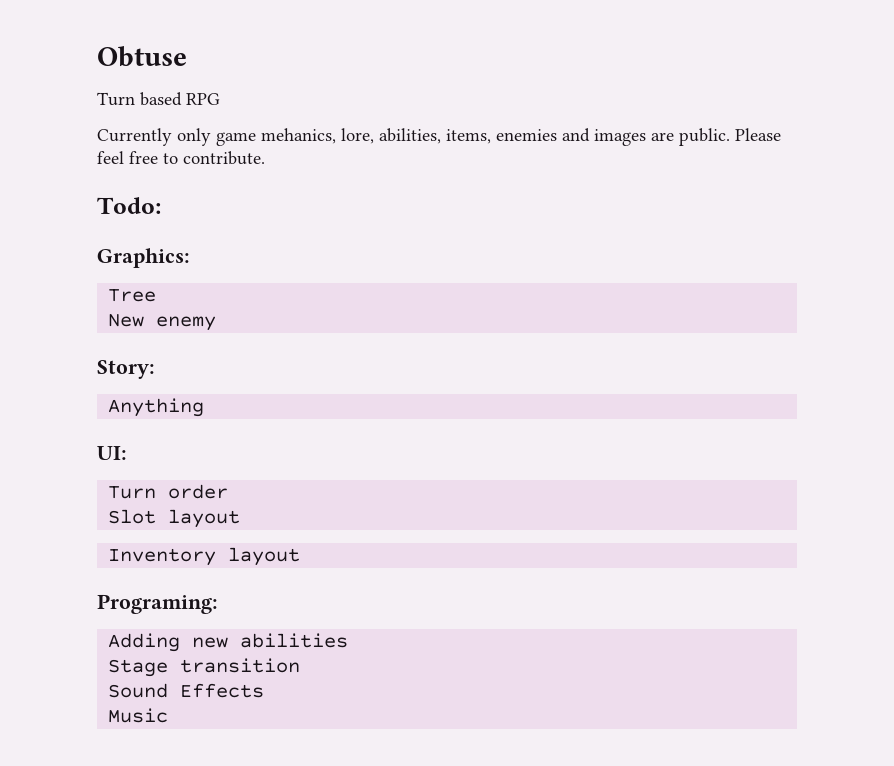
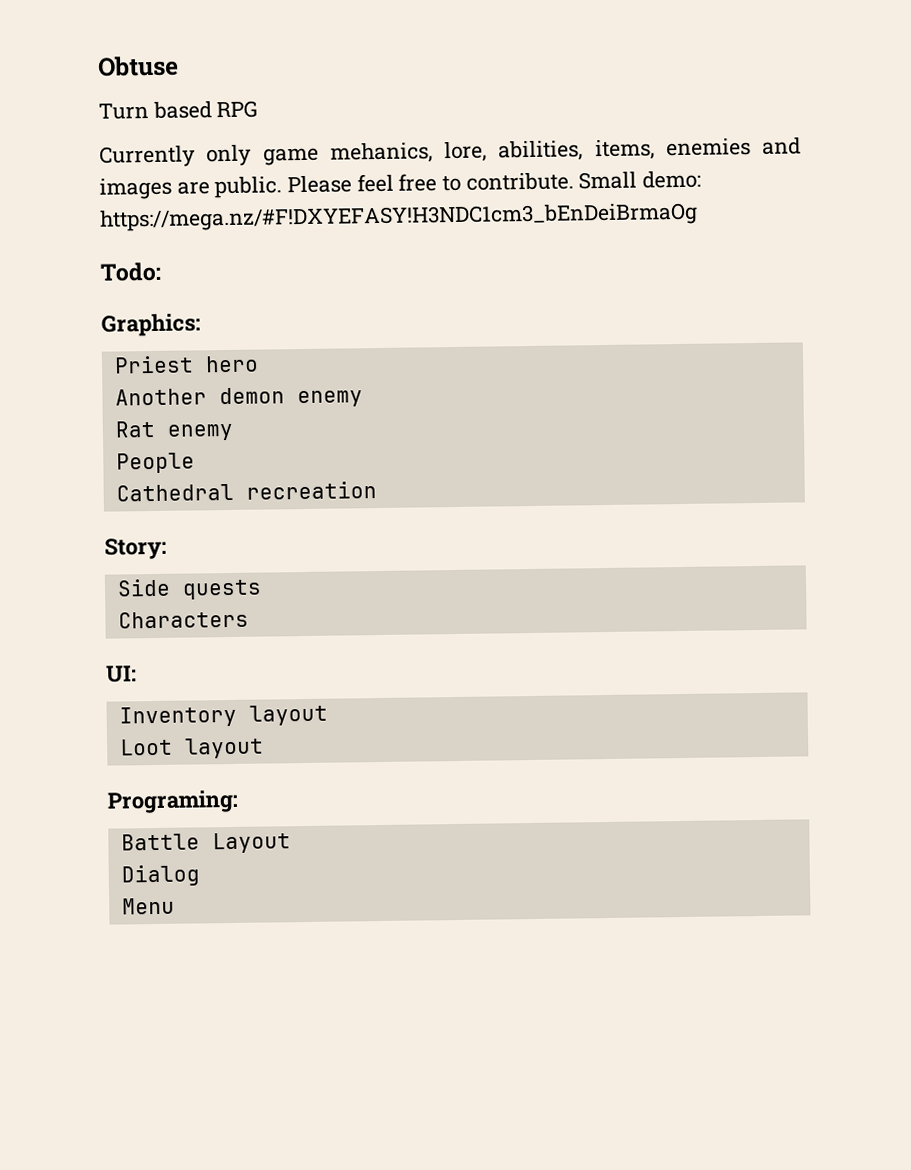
+ Small demo: https://mega.nz/#F!DXYEFASY!H3NDC1cm3_bEnDeiBrmaOg
- Tree
- New enemy
+ Priest hero
+ Another demon enemy
+ Rat enemy
+ People
+ Cathedral recreation
  Story:
- Anything
+ Side quests
+ Characters
  UI:
- Turn order
- Slot layout
+ Loot layout
- Adding new abilities
- Stage transition
- Sound Effects
- Music
+ Battle Layout
+ Dialog
+ Menu

